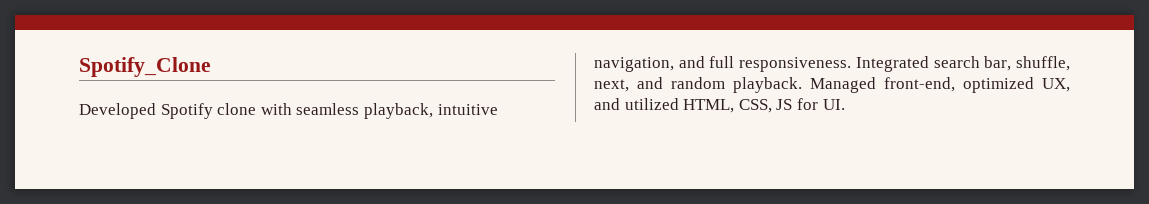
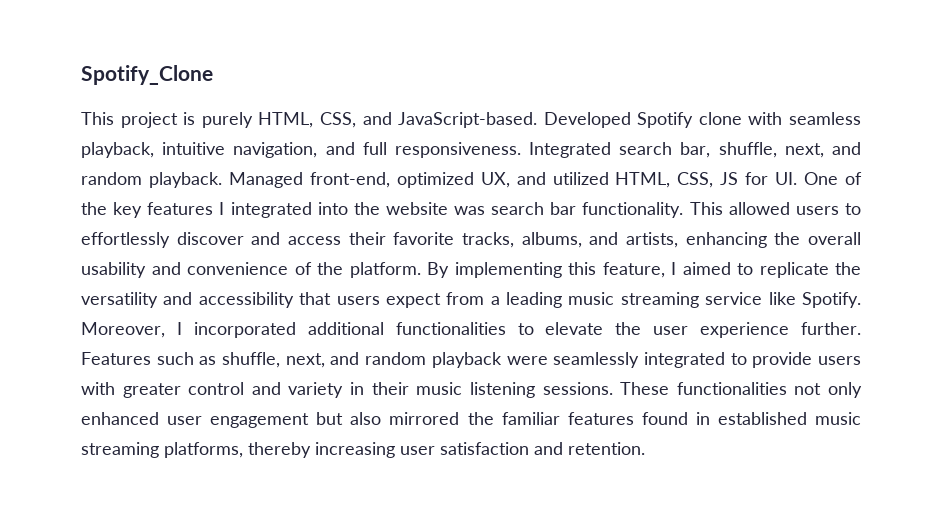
+ This project is purely HTML, CSS, and JavaScript-based.
- Managed front-end, optimized UX, and utilized HTML, CSS, JS for UI.
+ Managed front-end, optimized UX, and utilized HTML, CSS, JS for UI. One of the key features I integrated into the website was search bar functionality. This allowed users to effortlessly discover and access their favorite tracks, albums, and artists, enhancing the overall usability and convenience of the platform. By implementing this feature, I aimed to replicate the versatility and accessibility that users expect from a leading music streaming service like Spotify. Moreover, I incorporated additional functionalities to elevate the user experience further. Features such as shuffle, next, and random playback were seamlessly integrated to provide users with greater control and variety in their music listening sessions. These functionalities not only enhanced user engagement but also mirrored the familiar features found in established music streaming platforms, thereby increasing user satisfaction and retention.

